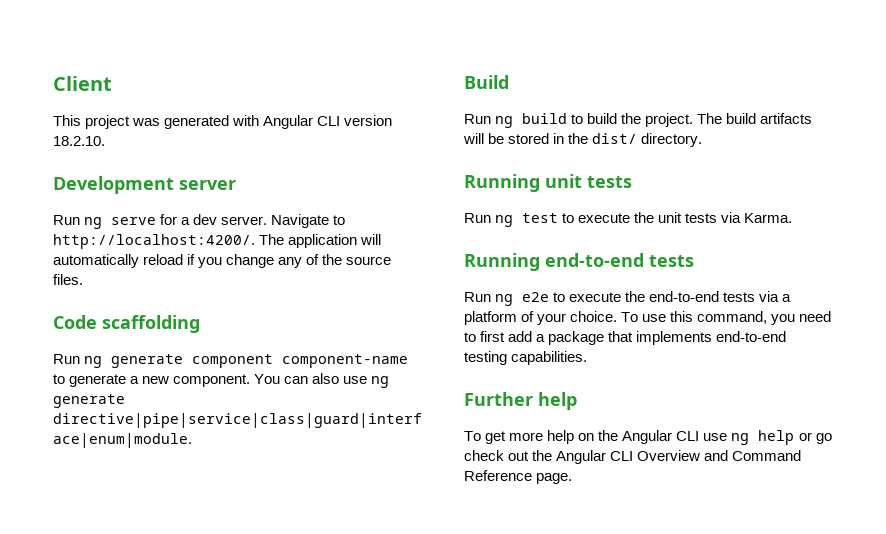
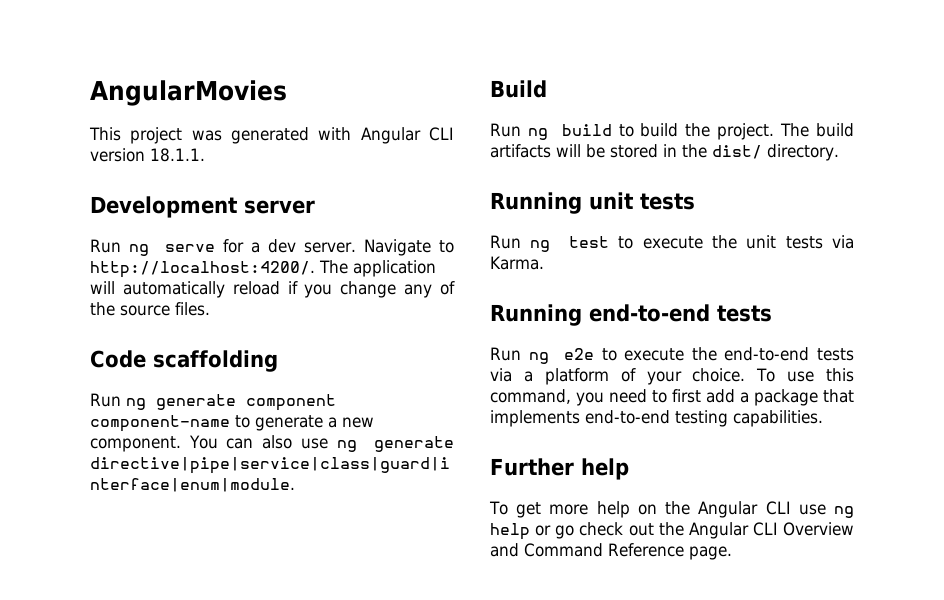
- Client
+ AngularMovies
- This project was generated with Angular CLI version 18.2.10.
+ This project was generated with Angular CLI version 18.1.1.

